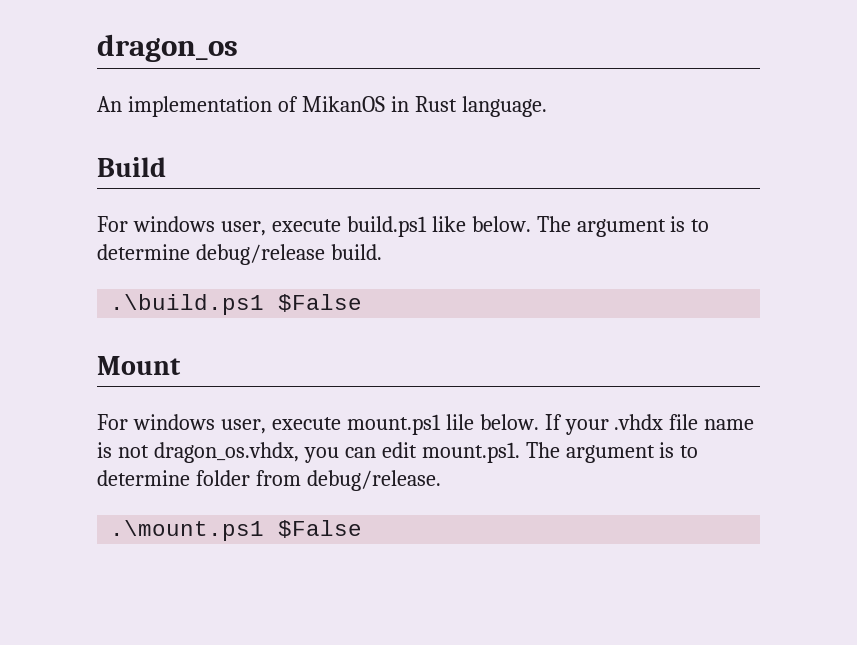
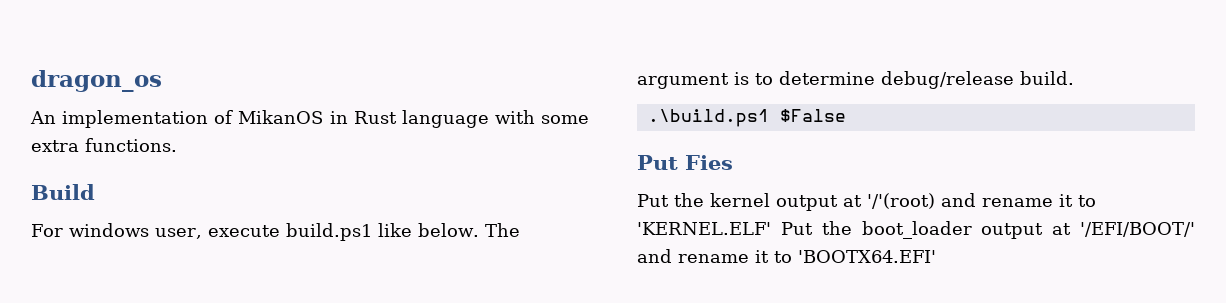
- An implementation of MikanOS in Rust language.
+ An implementation of MikanOS in Rust language with some extra functions.
- Mount
- For windows user, execute mount.ps1 lile below. If your .vhdx file name is not dragon_os.vhdx, you can edit mount.ps1. The argument is to determine folder from debug/release.
- .\mount.ps1 $False
+ Put Fies
+ Put the kernel output at '/'(root) and rename it to 'KERNEL.ELF' Put the boot_loader output at '/EFI/BOOT/' and rename it to 'BOOTX64.EFI'

